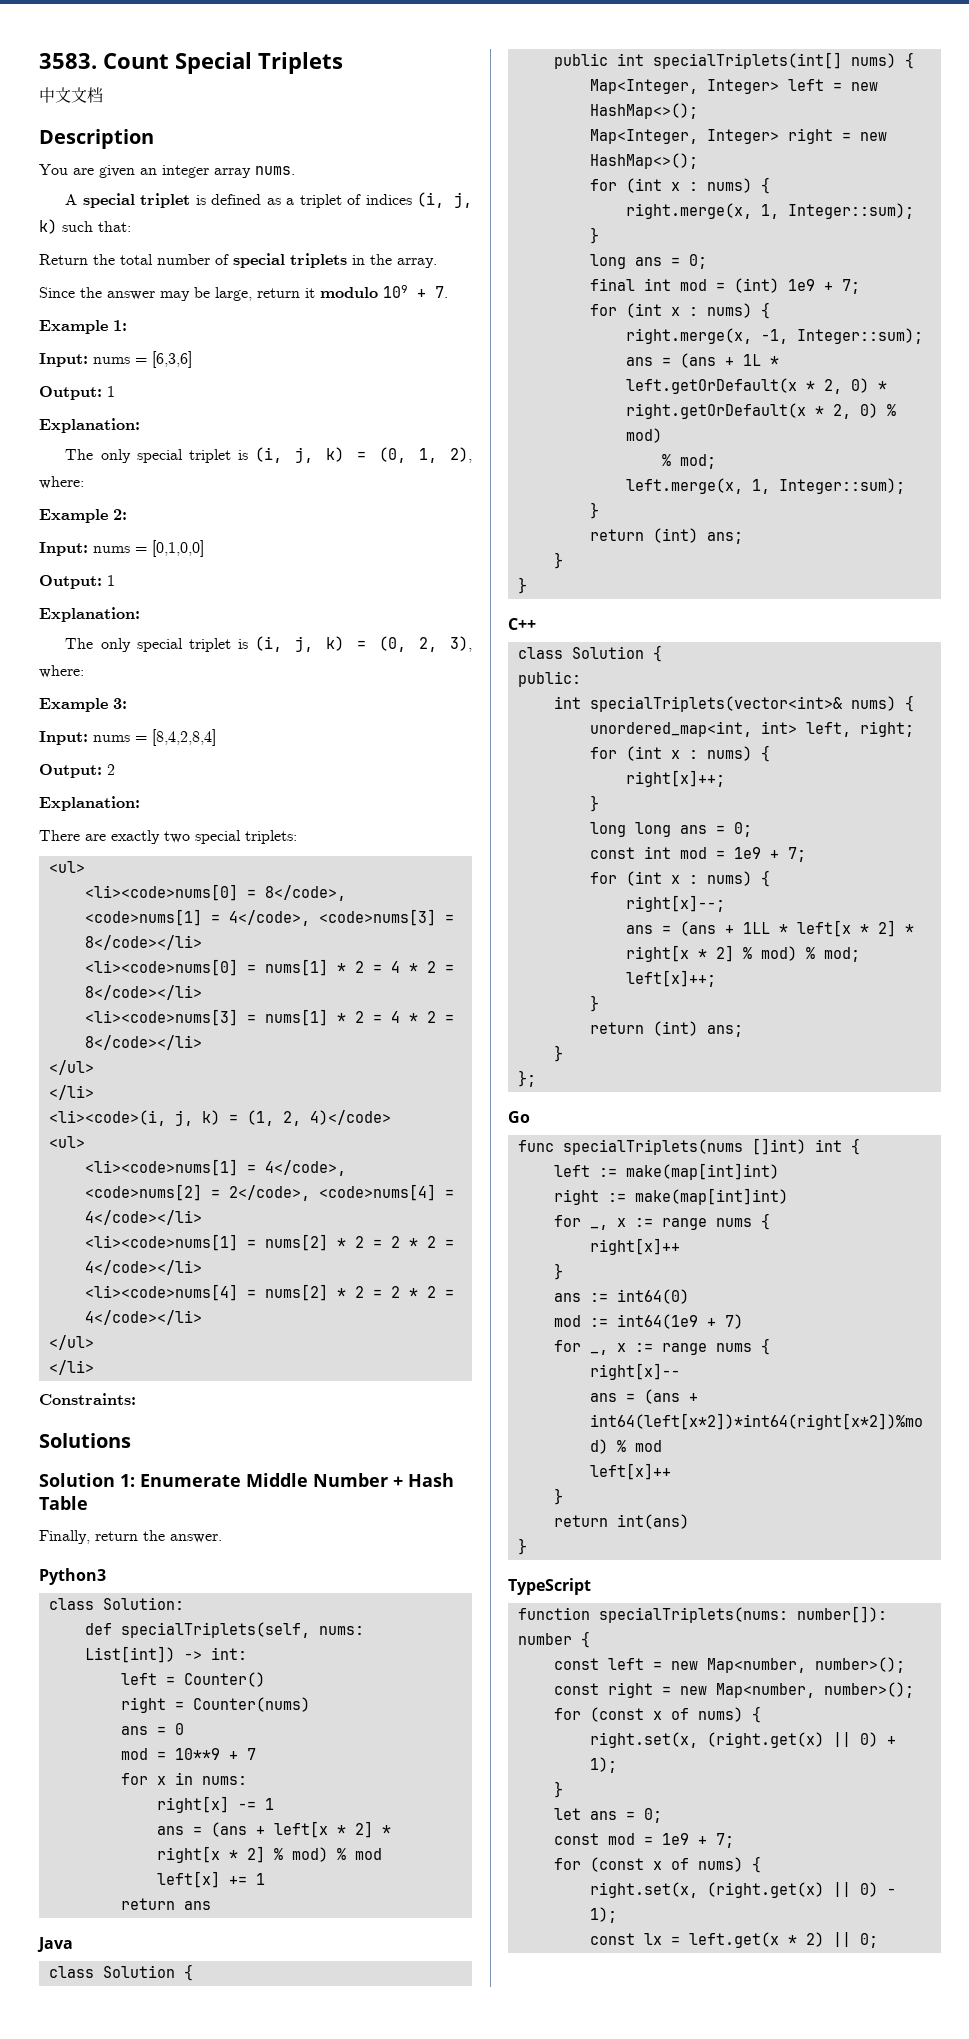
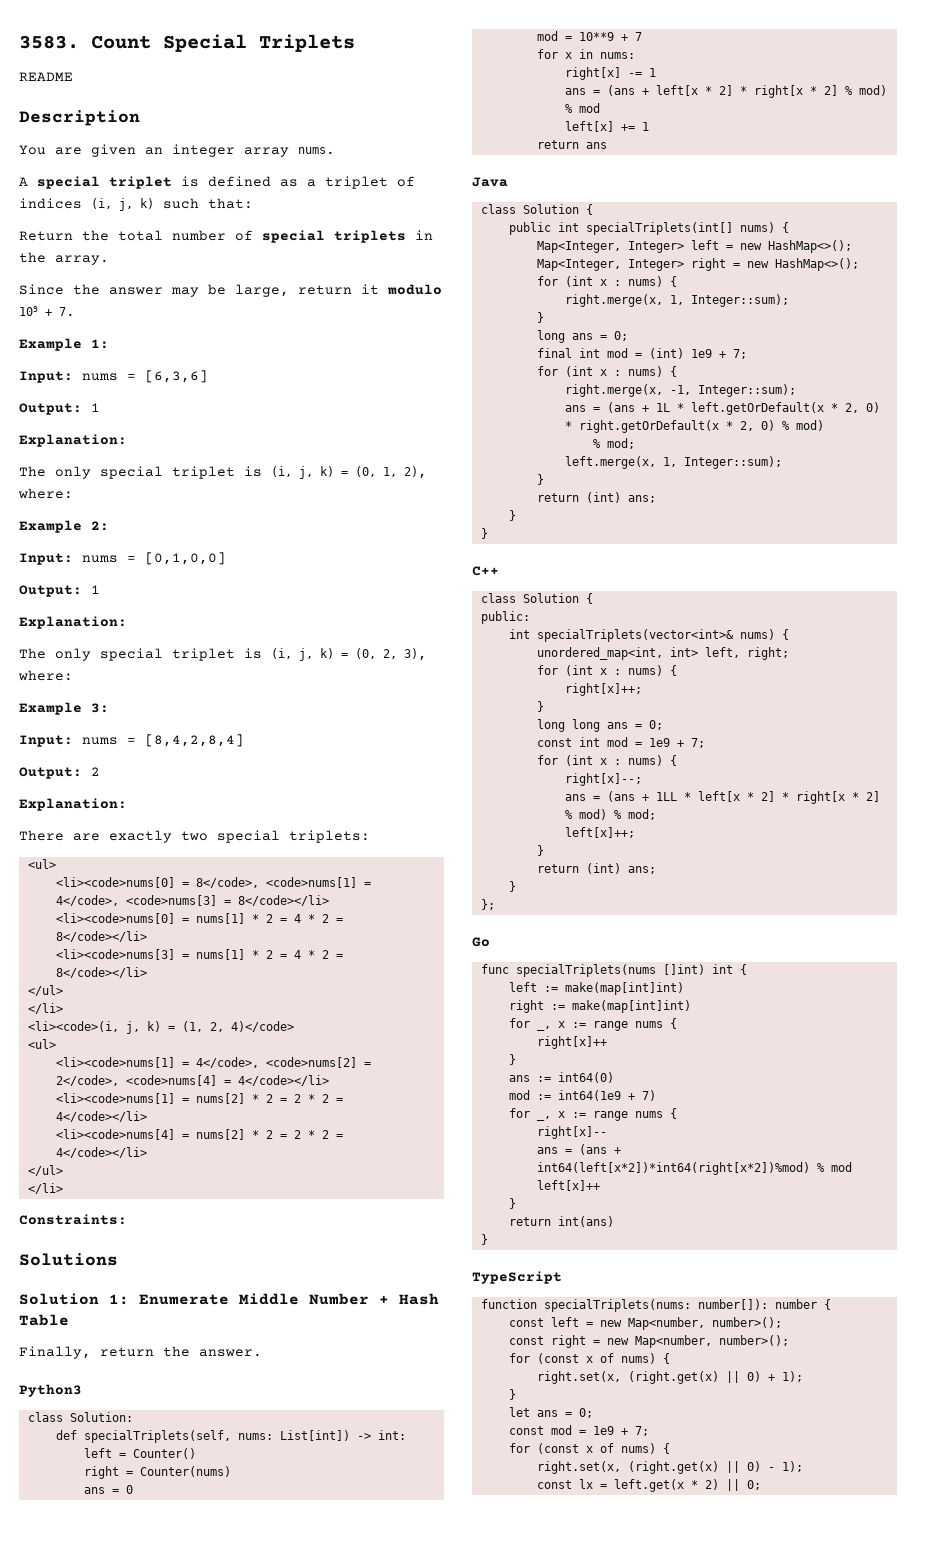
- 中文文档
+ README

